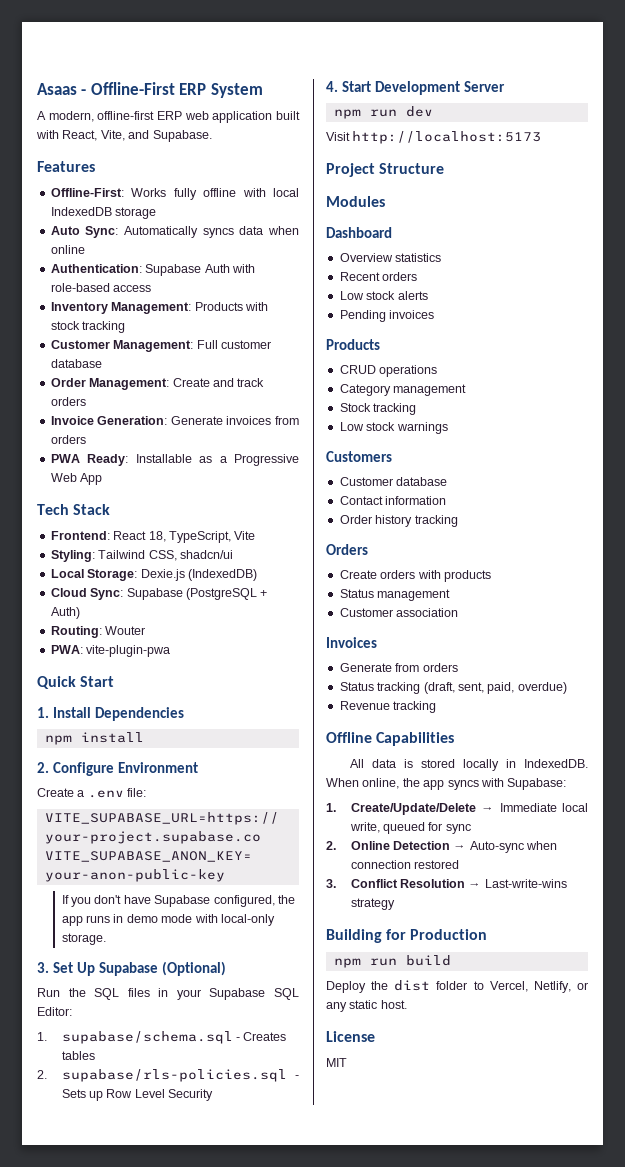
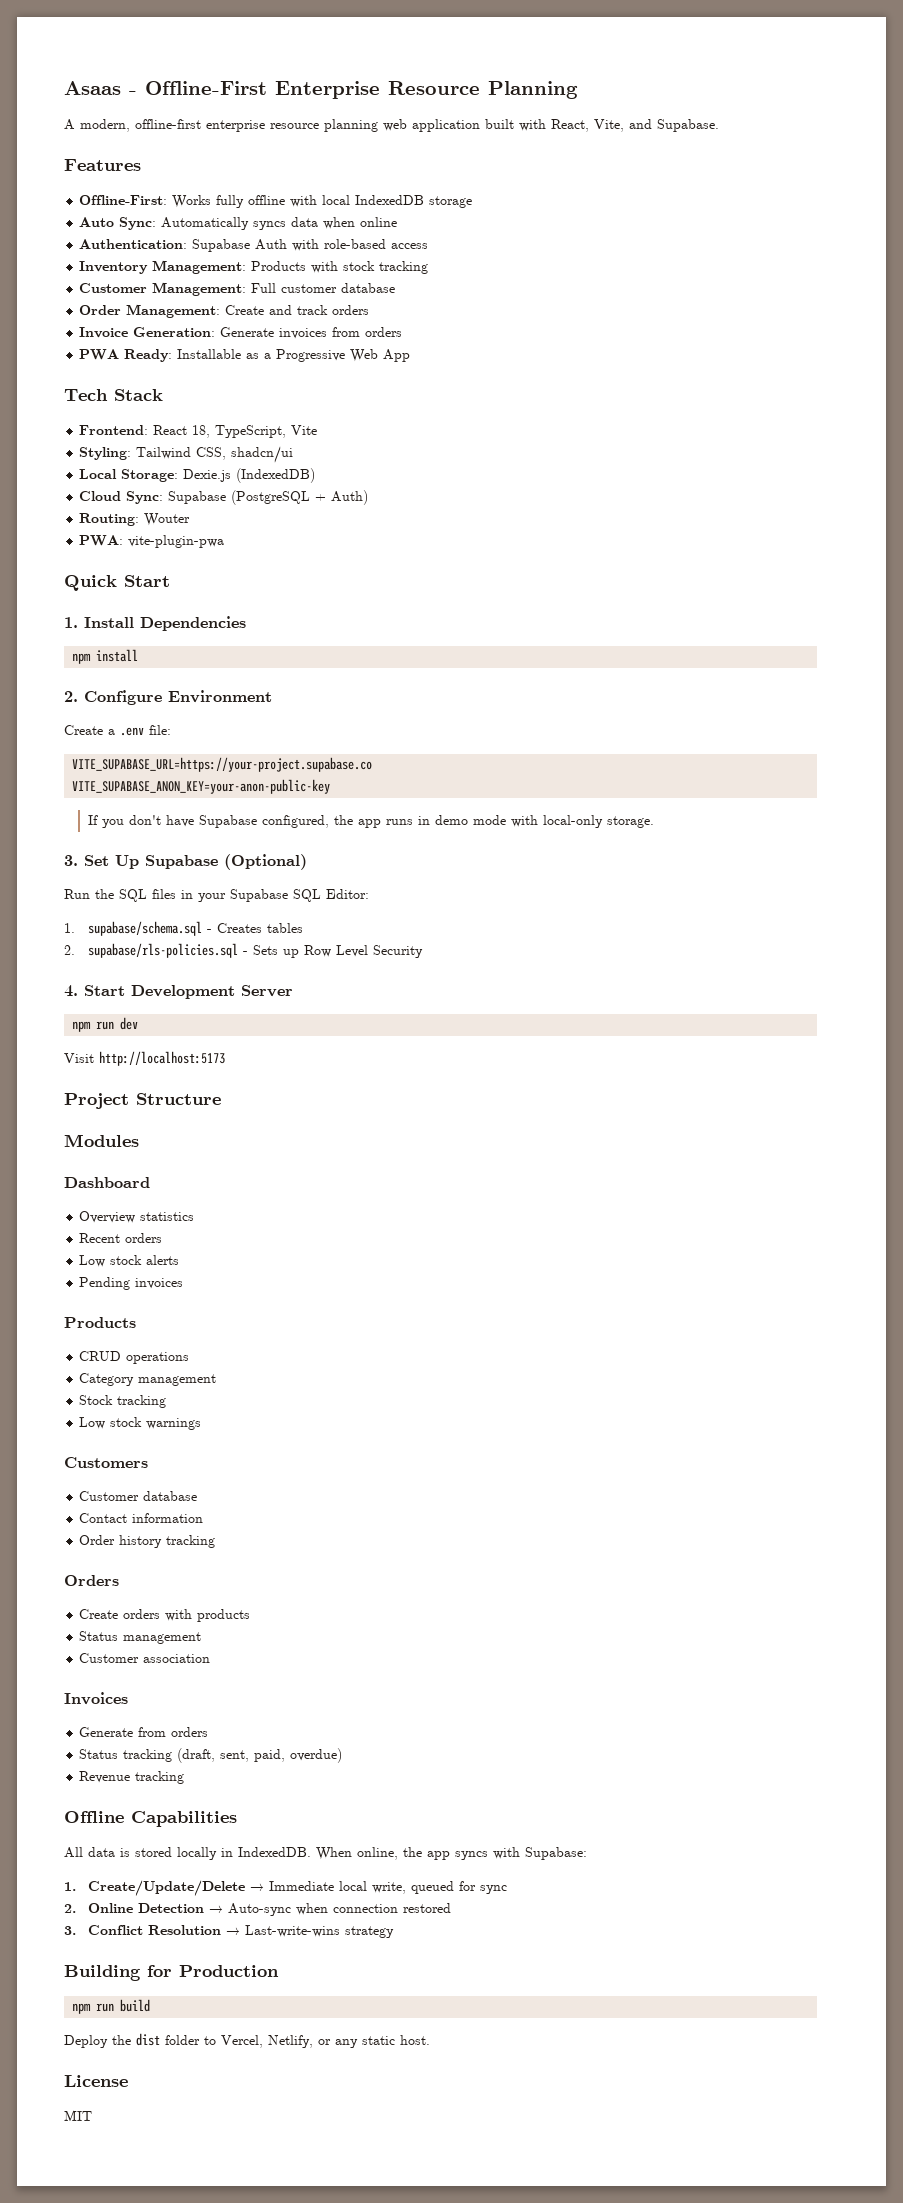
- Asaas - Offline-First ERP System
+ Asaas - Offline-First Enterprise Resource Planning
- A modern, offline-first ERP web application built with React, Vite, and Supabase.
+ A modern, offline-first enterprise resource planning web application built with React, Vite, and Supabase.

